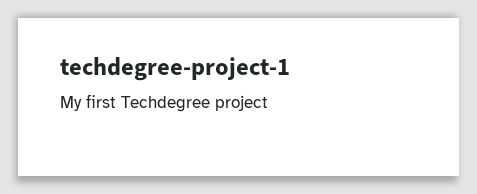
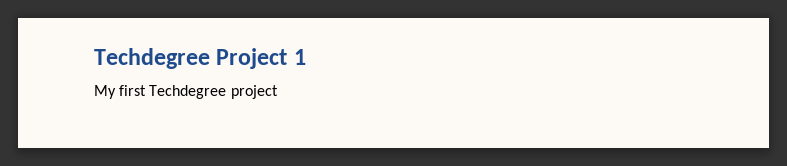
- techdegree-project-1
+ Techdegree Project 1

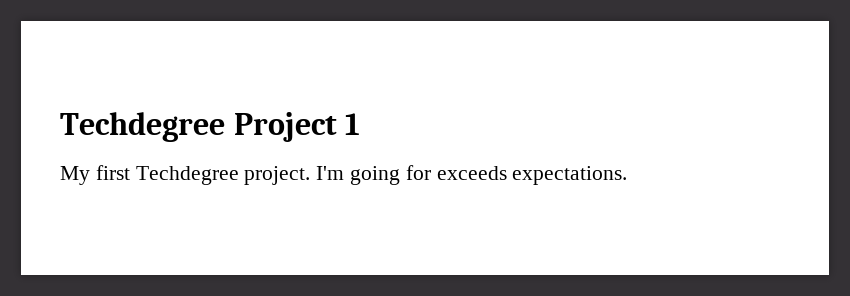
- My first Techdegree project
+ My first Techdegree project. I'm going for exceeds expectations.

